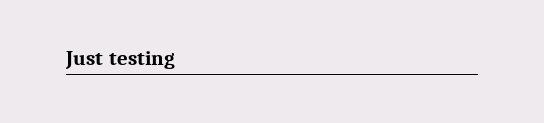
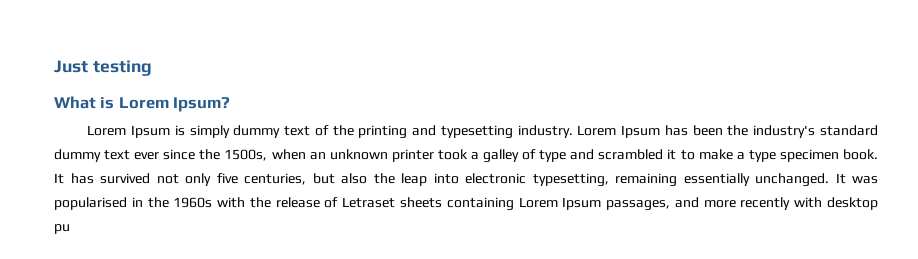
+ What is Lorem Ipsum?
+ Lorem Ipsum is simply dummy text of the printing and typesetting industry. Lorem Ipsum has been the industry's standard dummy text ever since the 1500s, when an unknown printer took a galley of type and scrambled it to make a type specimen book. It has survived not only five centuries, but also the leap into electronic typesetting, remaining essentially unchanged. It was popularised in the 1960s with the release of Letraset sheets containing Lorem Ipsum passages, and more recently with desktop pu

